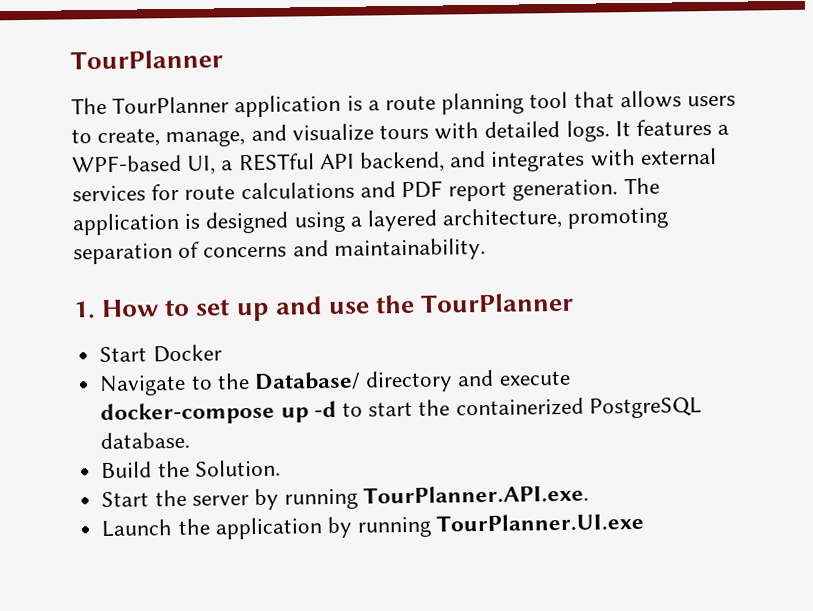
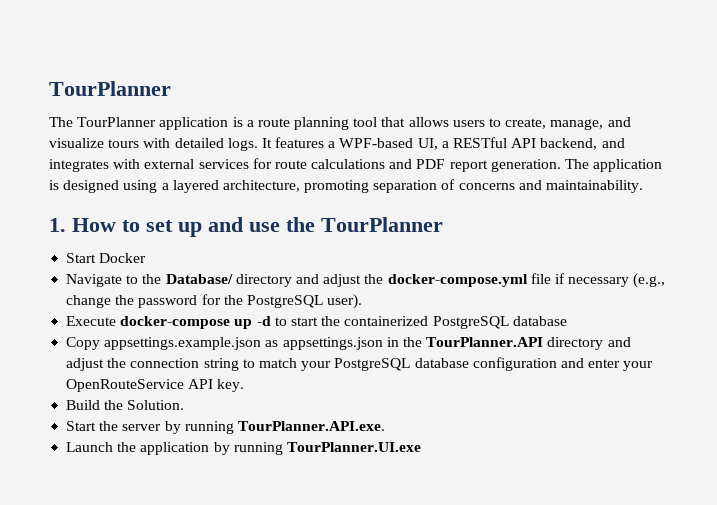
- Navigate to the Database/ directory and execute docker-compose up -d to start the containerized PostgreSQL database.
+ Navigate to the Database/ directory and adjust the docker-compose.yml file if necessary (e.g., change the password for the PostgreSQL user).
+ Execute docker-compose up -d to start the containerized PostgreSQL database
+ Copy appsettings.example.json as appsettings.json in the TourPlanner.API directory and adjust the connection string to match your PostgreSQL database configuration and enter your OpenRouteService API key.

